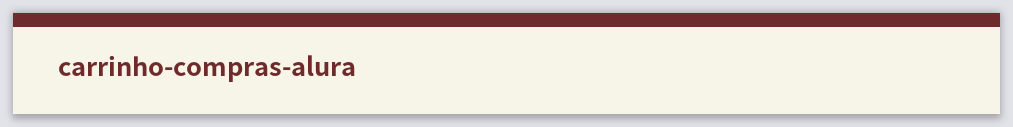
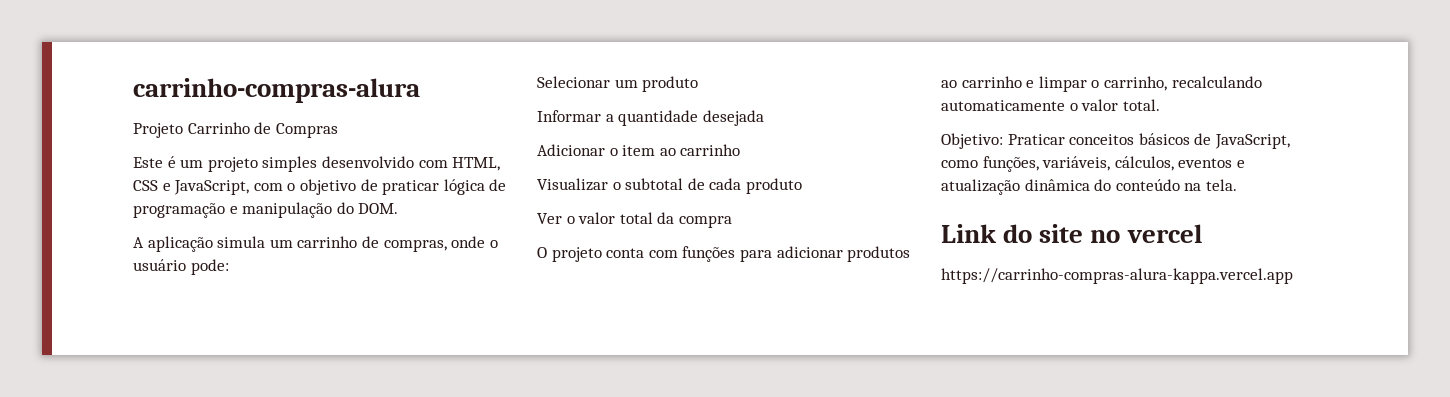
+ Projeto Carrinho de Compras
+ Este é um projeto simples desenvolvido com HTML, CSS e JavaScript, com o objetivo de praticar lógica de programação e manipulação do DOM.
+ A aplicação simula um carrinho de compras, onde o usuário pode:
+ Selecionar um produto
+ Informar a quantidade desejada
+ Adicionar o item ao carrinho
+ Visualizar o subtotal de cada produto
+ Ver o valor total da compra
+ O projeto conta com funções para adicionar produtos ao carrinho e limpar o carrinho, recalculando automaticamente o valor total.
+ Objetivo: Praticar conceitos básicos de JavaScript, como funções, variáveis, cálculos, eventos e atualização dinâmica do conteúdo na tela.
+ Link do site no vercel
+ https://carrinho-compras-alura-kappa.vercel.app

